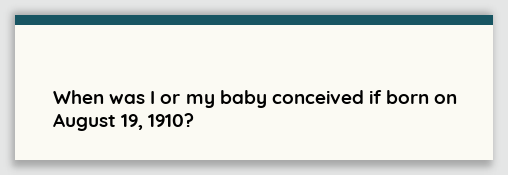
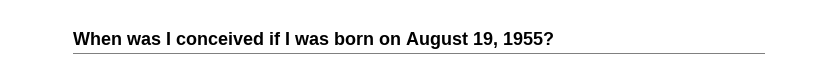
- When was I or my baby conceived if born on August 19, 1910?
+ When was I conceived if I was born on August 19, 1955?

